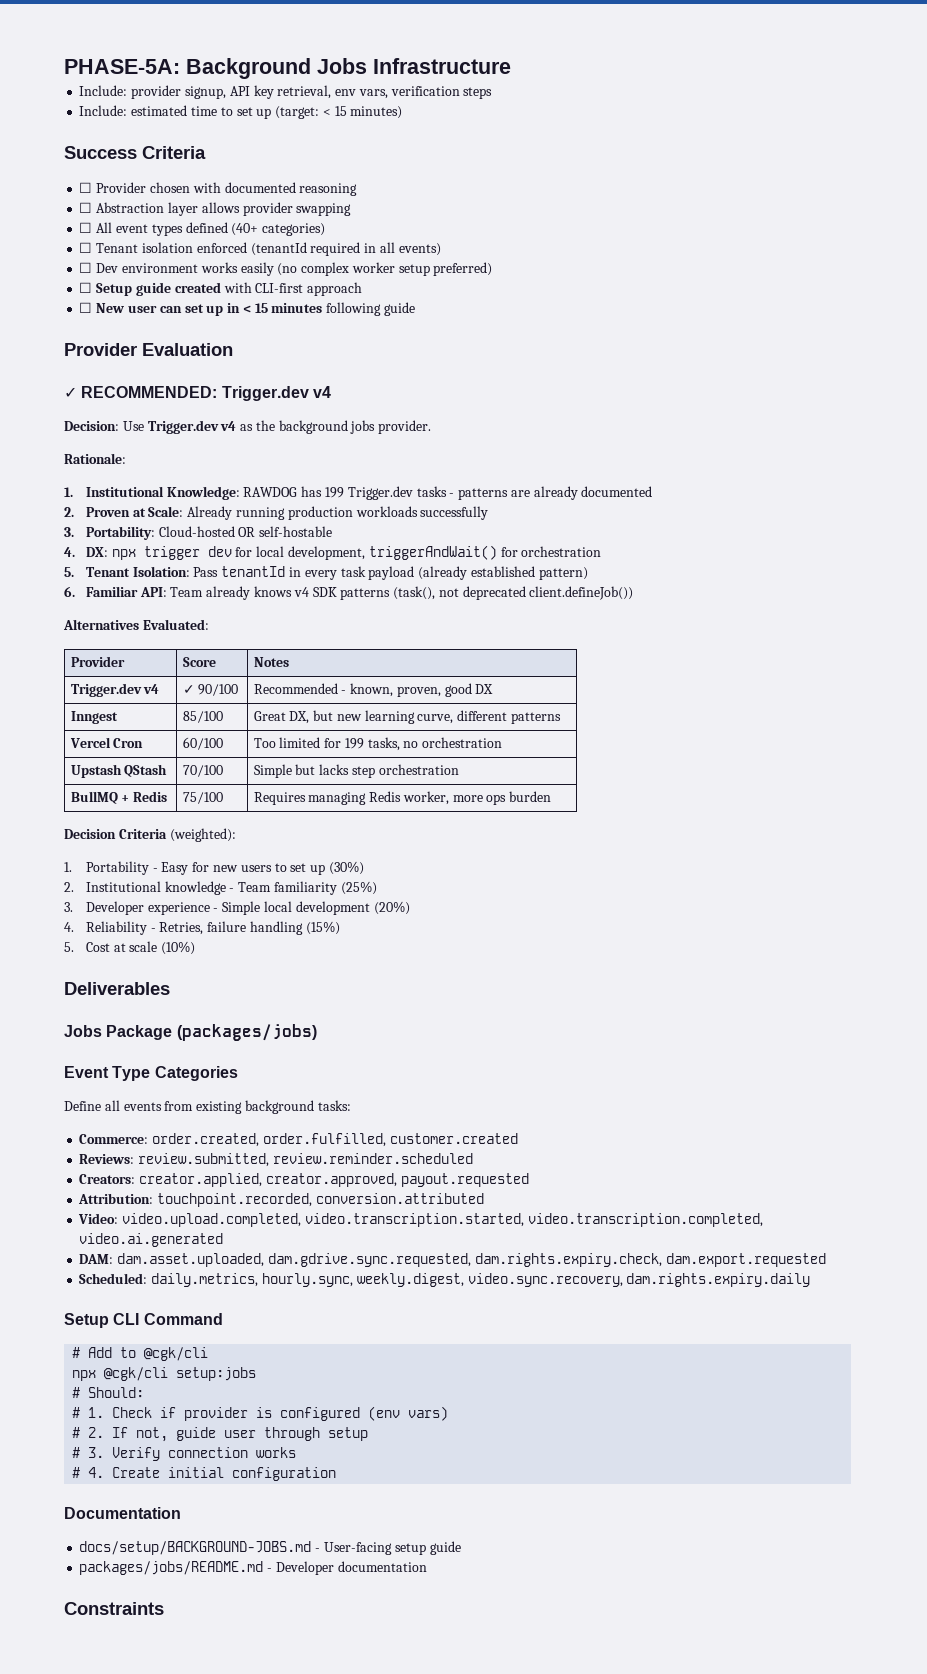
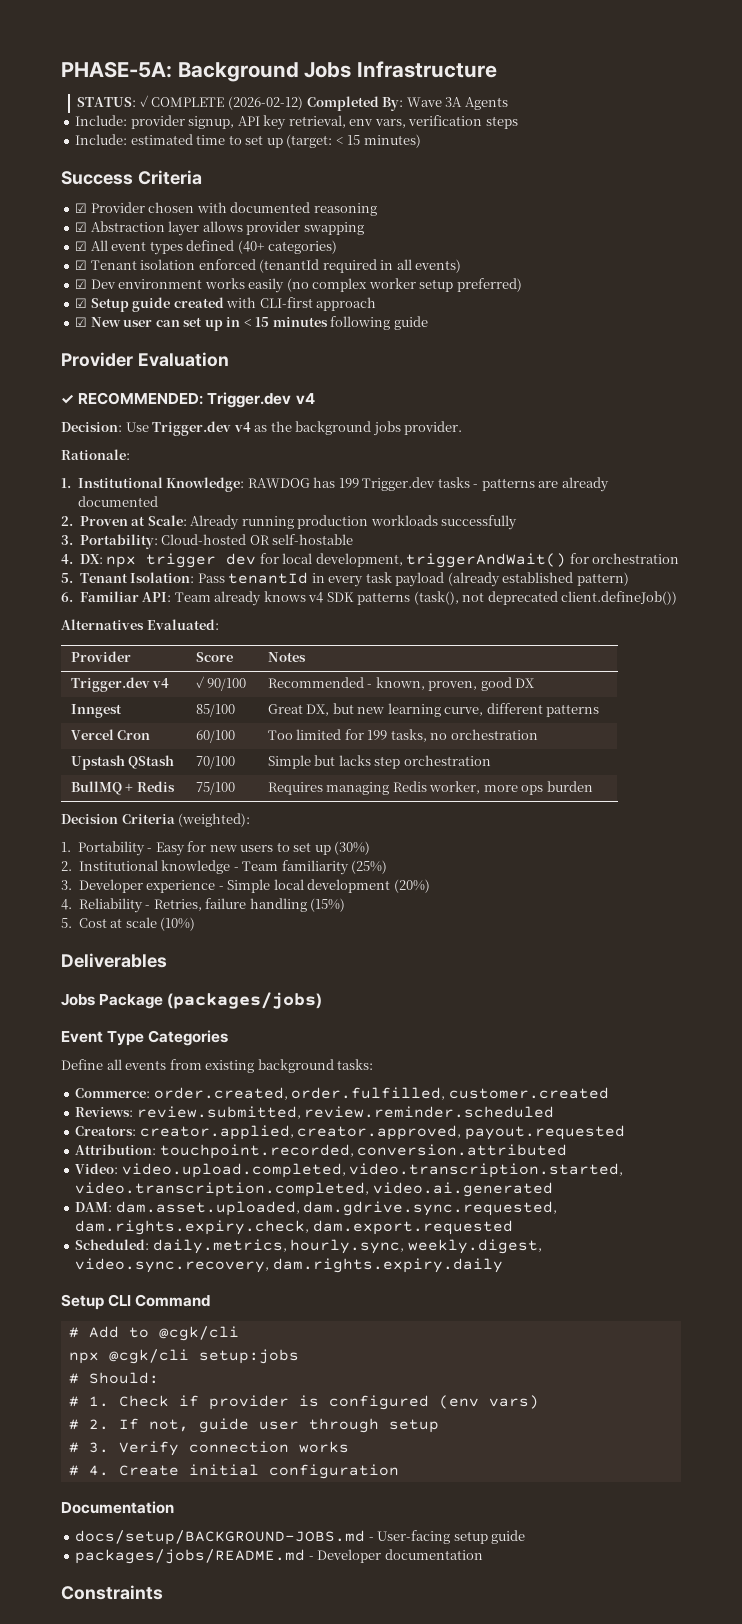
+ STATUS: ✓ COMPLETE (2026-02-12) Completed By: Wave 3A Agents
- ☐ Provider chosen with documented reasoning
+ ☑ Provider chosen with documented reasoning
- ☐ Abstraction layer allows provider swapping
+ ☑ Abstraction layer allows provider swapping
- ☐ All event types defined (40+ categories)
+ ☑ All event types defined (40+ categories)
- ☐ Tenant isolation enforced (tenantId required in all events)
+ ☑ Tenant isolation enforced (tenantId required in all events)
- ☐ Dev environment works easily (no complex worker setup preferred)
+ ☑ Dev environment works easily (no complex worker setup preferred)
- ☐ Setup guide created with CLI-first approach
+ ☑ Setup guide created with CLI-first approach
- ☐ New user can set up in < 15 minutes following guide
+ ☑ New user can set up in < 15 minutes following guide

